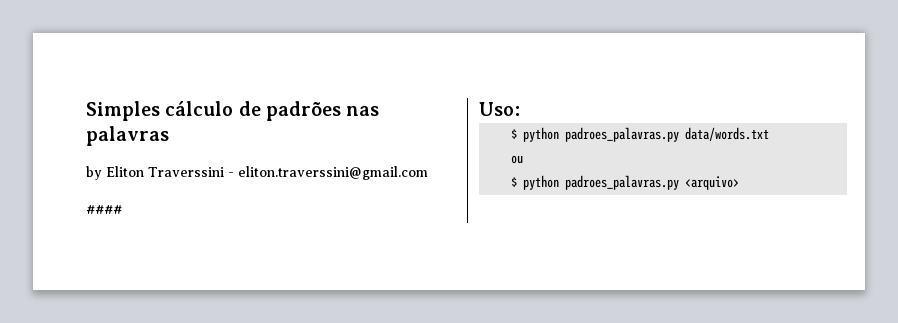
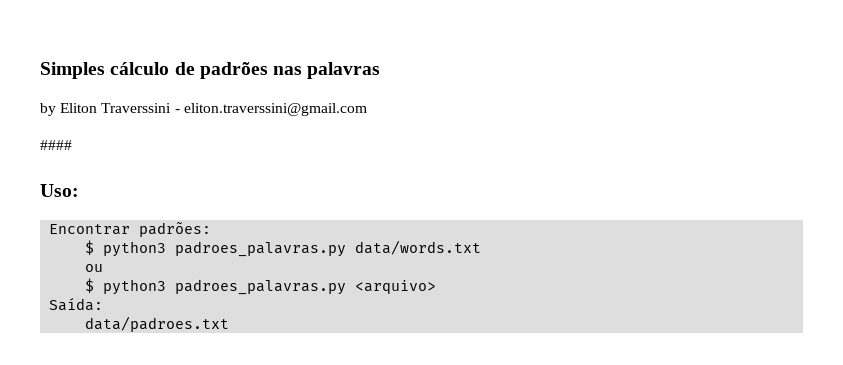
- $ python padroes_palavras.py data/words.txt
+ Encontrar padrões:
+ $ python3 padroes_palavras.py data/words.txt
- $ python padroes_palavras.py <arquivo>
+ $ python3 padroes_palavras.py <arquivo>
+ Saída:
+ data/padroes.txt

